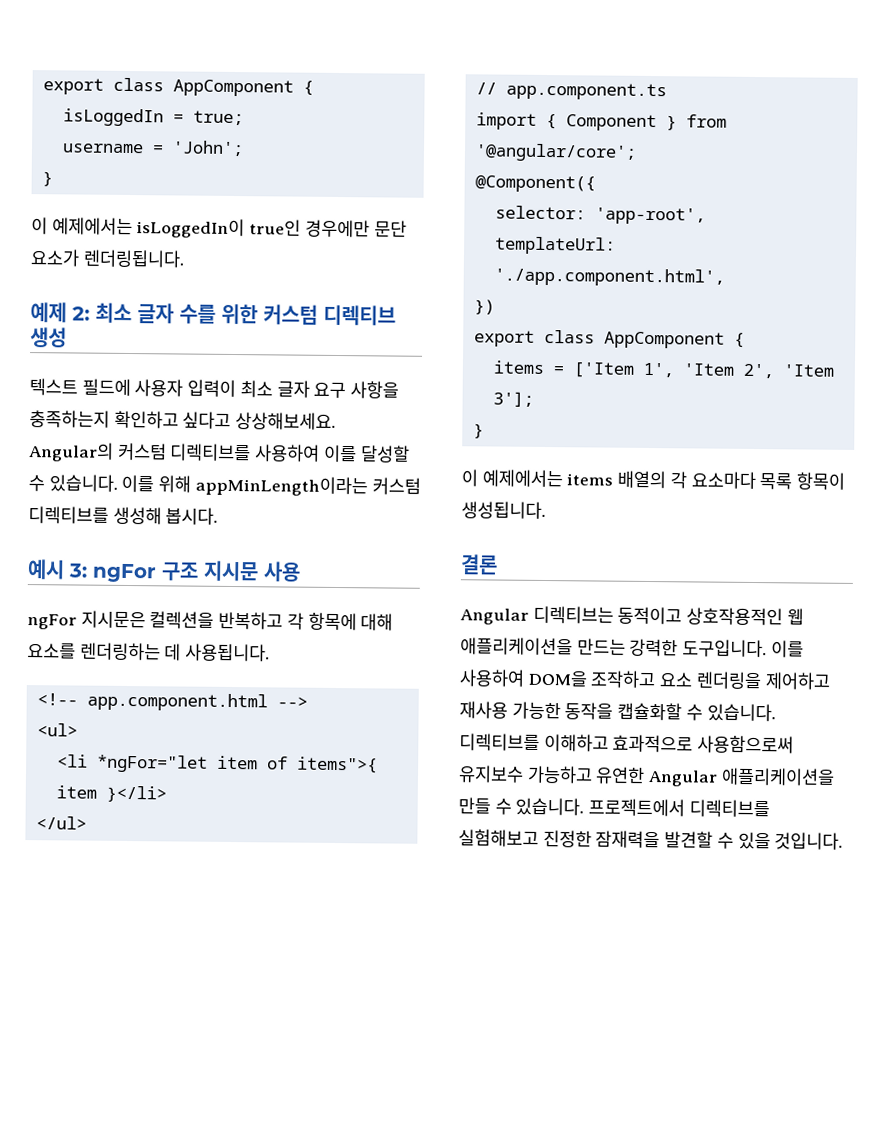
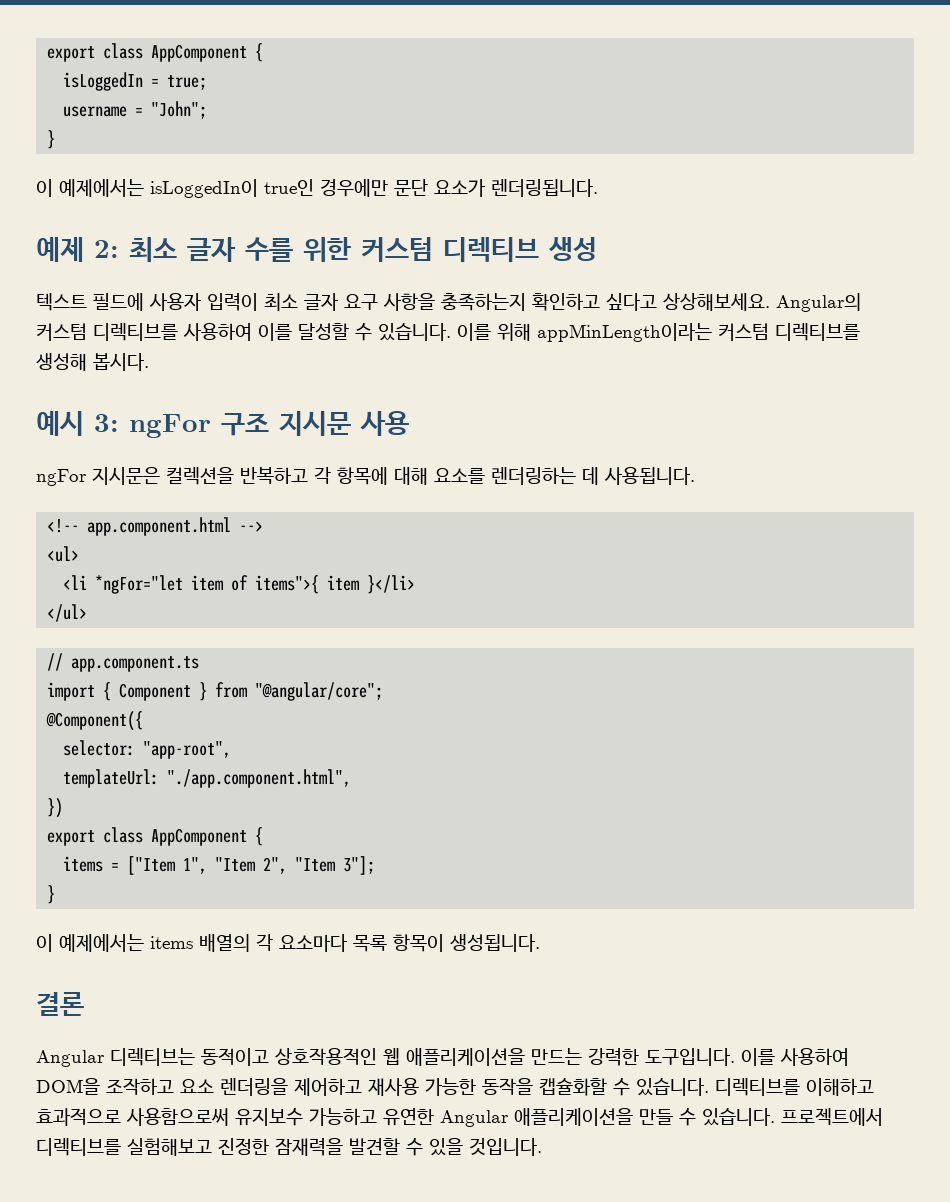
- username = 'John';
+ username = "John";
- import { Component } from '@angular/core';
+ import { Component } from "@angular/core";
- selector: 'app-root',
+ selector: "app-root",
- templateUrl: './app.component.html',
+ templateUrl: "./app.component.html",
- items = ['Item 1', 'Item 2', 'Item 3'];
+ items = ["Item 1", "Item 2", "Item 3"];

